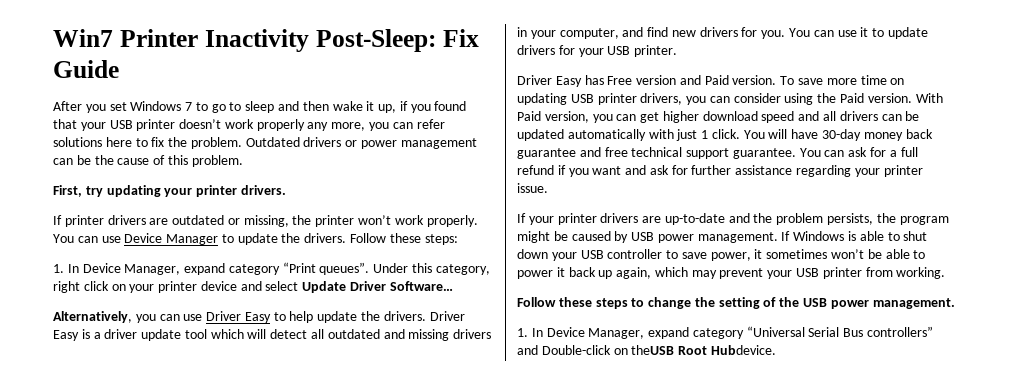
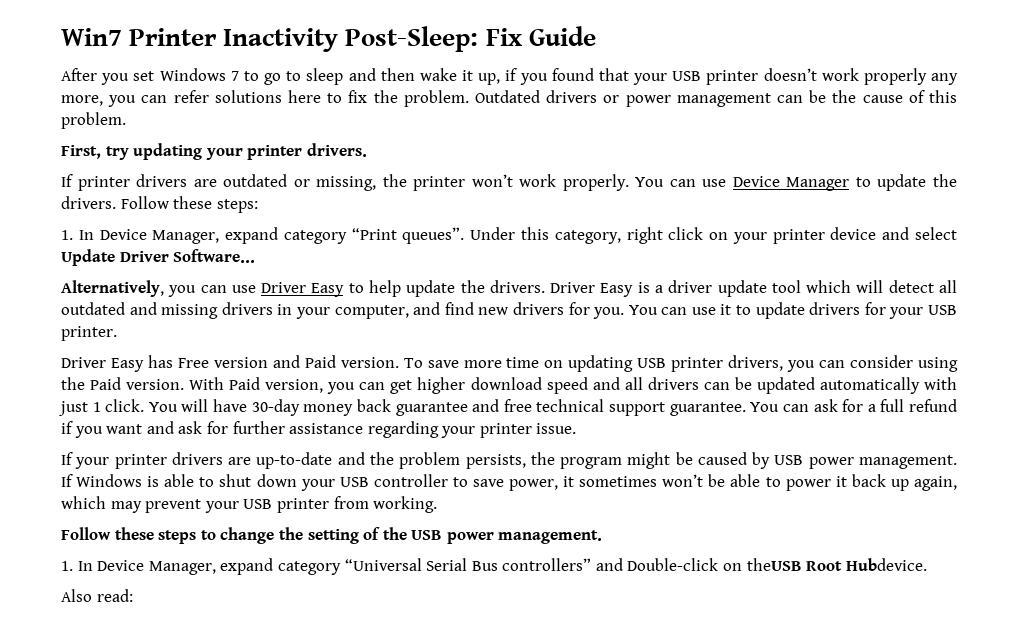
+ Also read:

